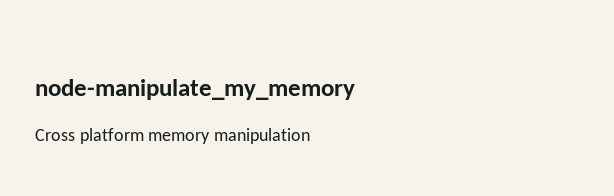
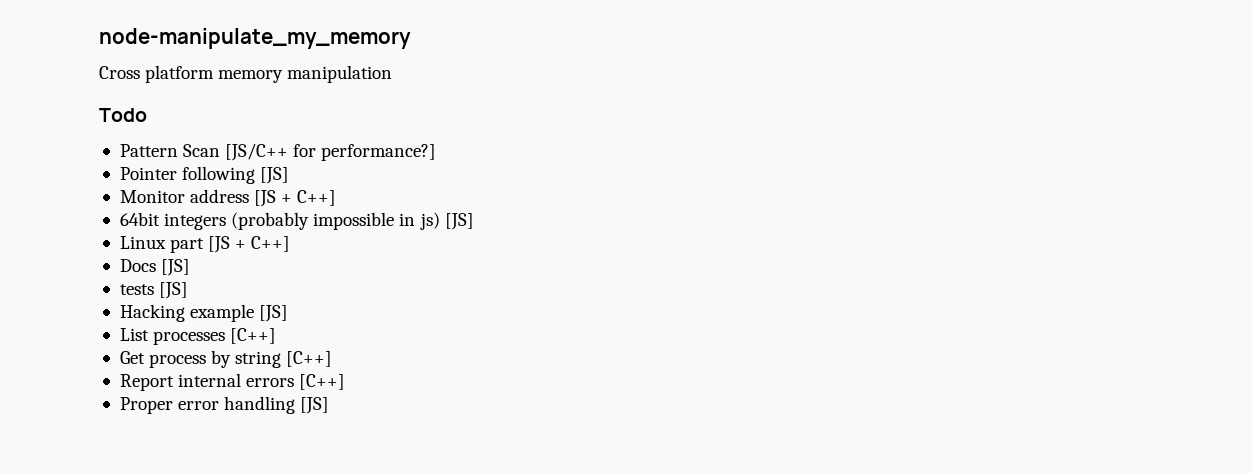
+ Todo
+ Pattern Scan [JS/C++ for performance?]
+ Pointer following [JS]
+ Monitor address [JS + C++]
+ 64bit integers (probably impossible in js) [JS]
+ Linux part [JS + C++]
+ Docs [JS]
+ tests [JS]
+ Hacking example [JS]
+ List processes [C++]
+ Get process by string [C++]
+ Report internal errors [C++]
+ Proper error handling [JS]

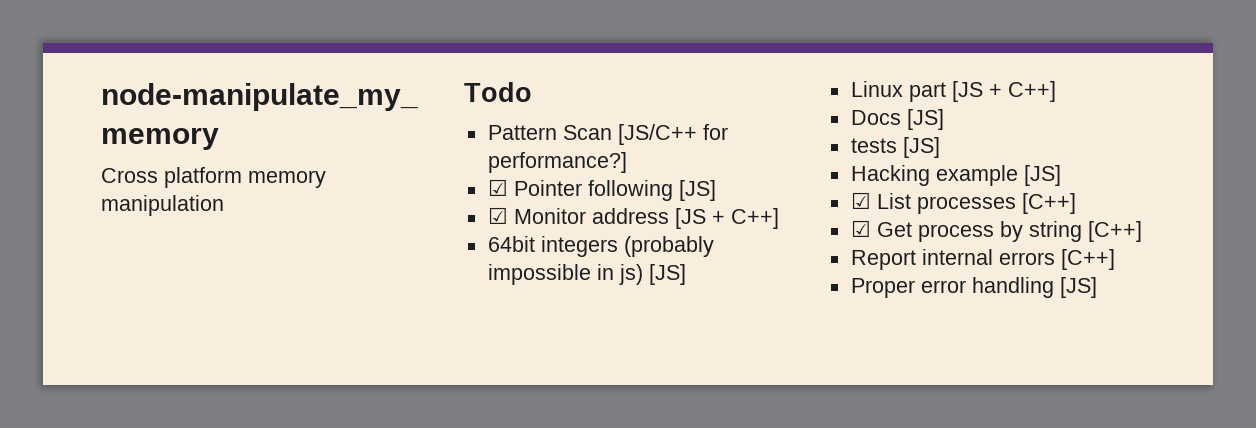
- Pointer following [JS]
+ ☑ Pointer following [JS]
- Monitor address [JS + C++]
+ ☑ Monitor address [JS + C++]
- List processes [C++]
+ ☑ List processes [C++]
- Get process by string [C++]
+ ☑ Get process by string [C++]

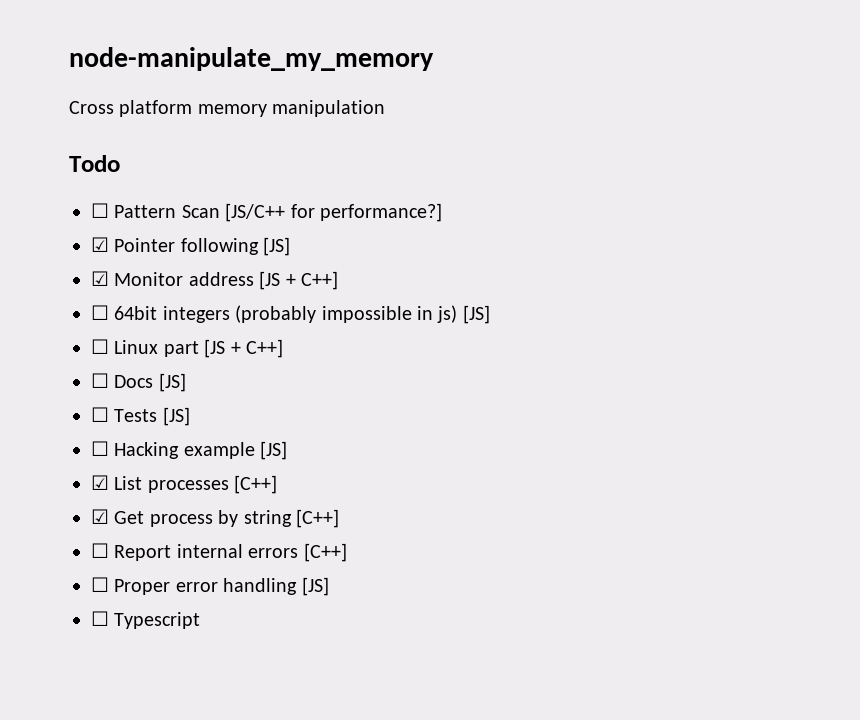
- Pattern Scan [JS/C++ for performance?]
+ ☐ Pattern Scan [JS/C++ for performance?]
- 64bit integers (probably impossible in js) [JS]
+ ☐ 64bit integers (probably impossible in js) [JS]
- Linux part [JS + C++]
+ ☐ Linux part [JS + C++]
- Docs [JS]
+ ☐ Docs [JS]
- tests [JS]
- Hacking example [JS]
+ ☐ Tests [JS]
+ ☐ Hacking example [JS]
- Report internal errors [C++]
+ ☐ Report internal errors [C++]
- Proper error handling [JS]
+ ☐ Proper error handling [JS]
+ ☐ Typescript

